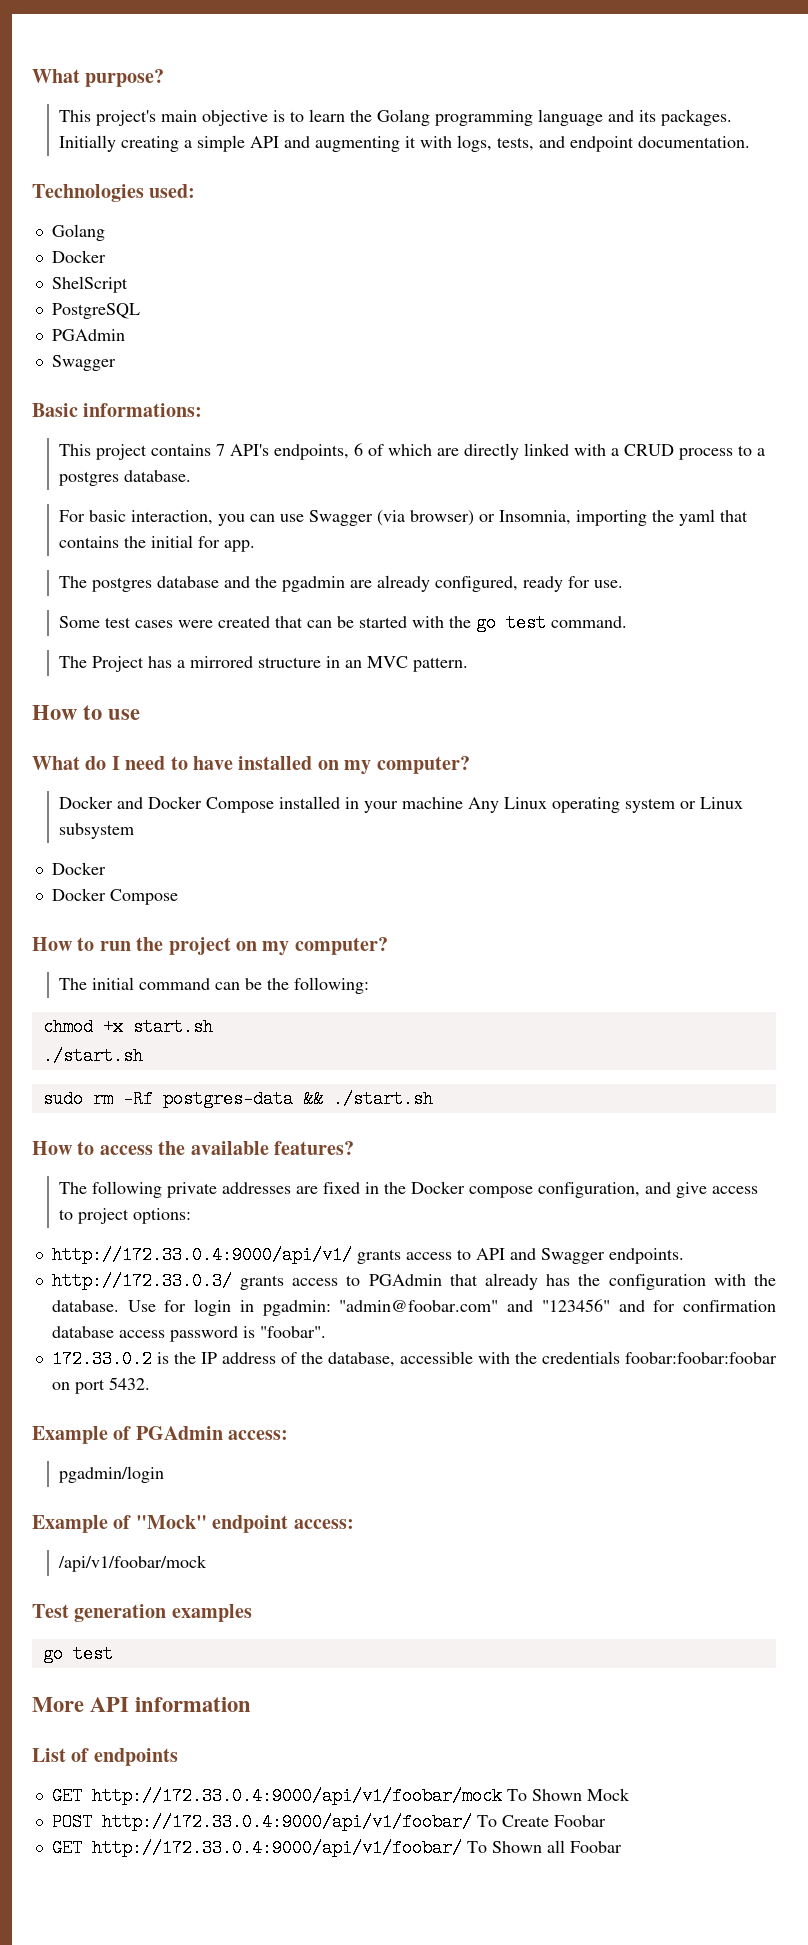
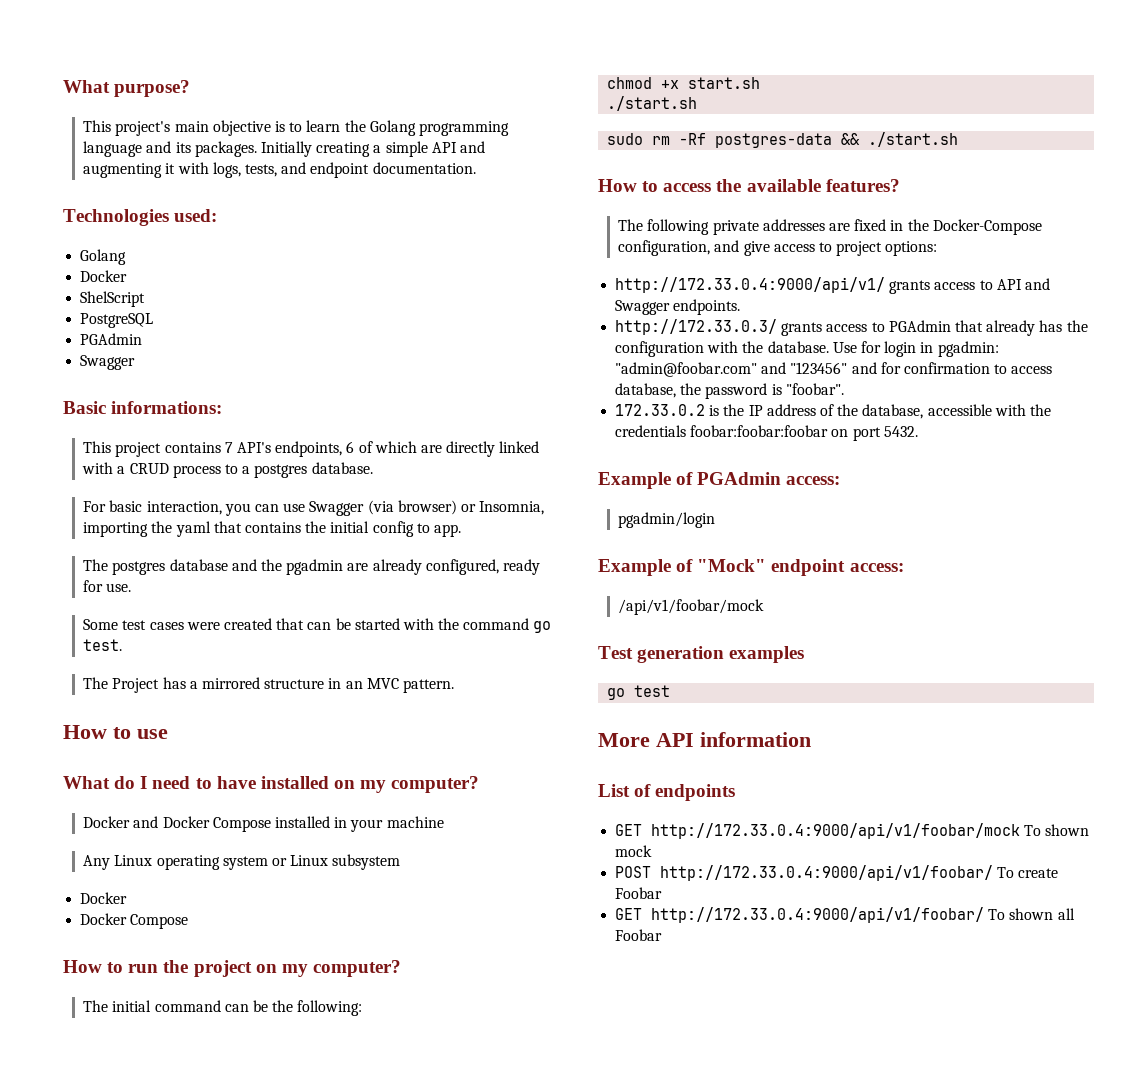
- For basic interaction, you can use Swagger (via browser) or Insomnia, importing the yaml that contains the initial for app.
+ For basic interaction, you can use Swagger (via browser) or Insomnia, importing the yaml that contains the initial config to app.
- Some test cases were created that can be started with the go test command.
+ Some test cases were created that can be started with the command go test.
- Docker and Docker Compose installed in your machine Any Linux operating system or Linux subsystem
+ Docker and Docker Compose installed in your machine
+ Any Linux operating system or Linux subsystem
- The following private addresses are fixed in the Docker compose configuration, and give access to project options:
+ The following private addresses are fixed in the Docker-Compose configuration, and give access to project options:
- Use for login in pgadmin: "admin@foobar.com" and "123456" and for confirmation database access password is "foobar".
+ Use for login in pgadmin: "admin@foobar.com" and "123456" and for confirmation to access database, the password is "foobar".
- GET http://172.33.0.4:9000/api/v1/foobar/mock To Shown Mock
+ GET http://172.33.0.4:9000/api/v1/foobar/mock To shown mock
- POST http://172.33.0.4:9000/api/v1/foobar/ To Create Foobar
+ POST http://172.33.0.4:9000/api/v1/foobar/ To create Foobar
- GET http://172.33.0.4:9000/api/v1/foobar/ To Shown all Foobar
+ GET http://172.33.0.4:9000/api/v1/foobar/ To shown all Foobar

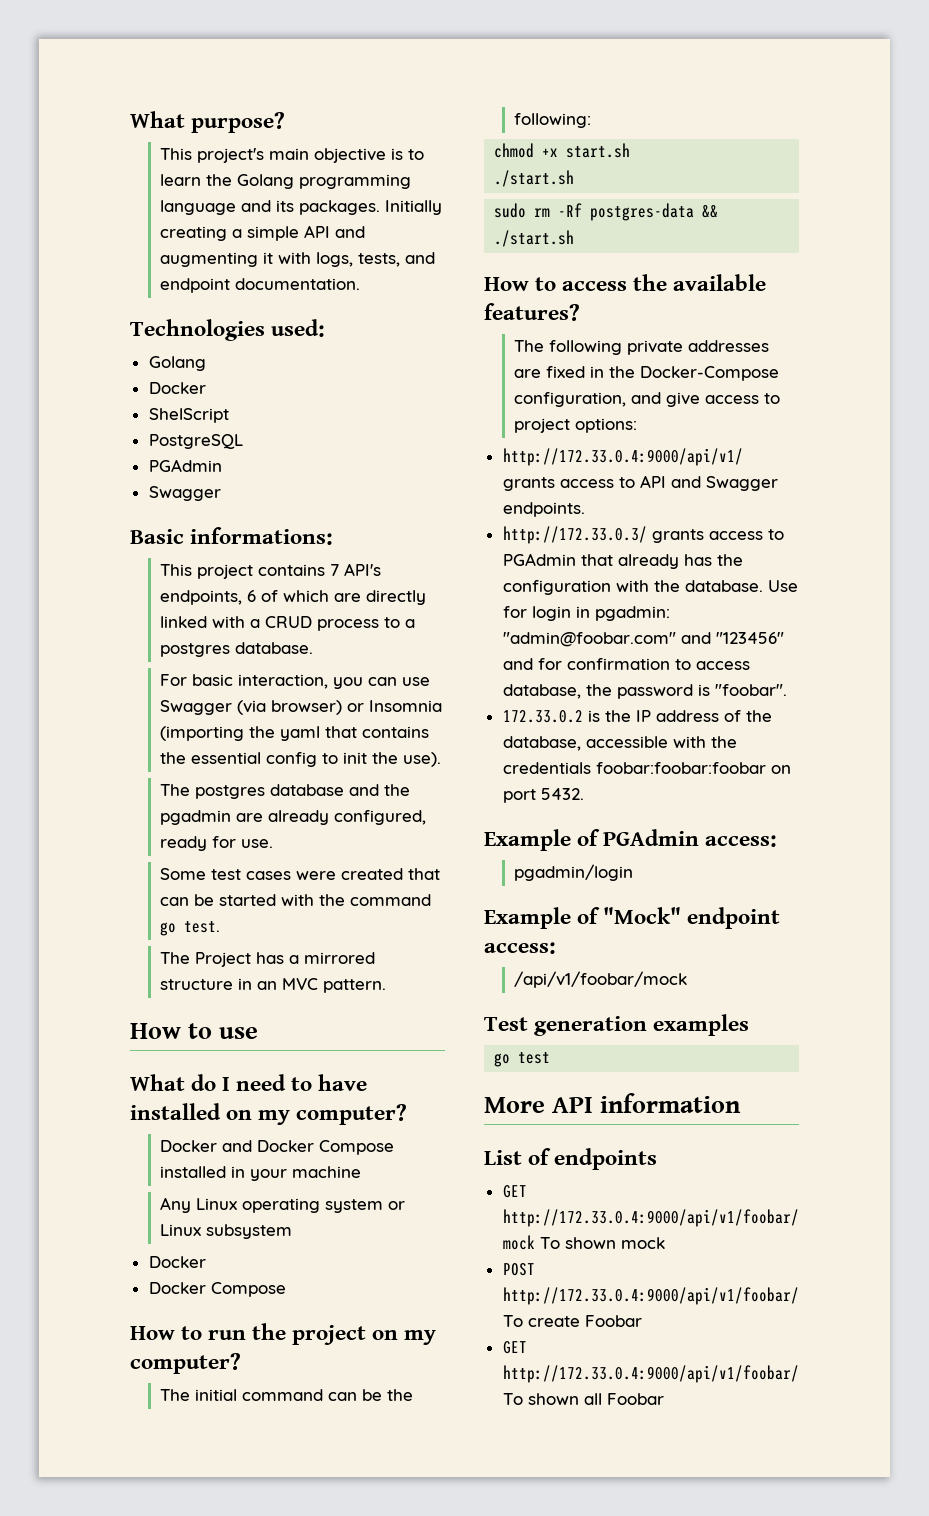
- For basic interaction, you can use Swagger (via browser) or Insomnia, importing the yaml that contains the initial config to app.
+ For basic interaction, you can use Swagger (via browser) or Insomnia (importing the yaml that contains the essential config to init the use).

